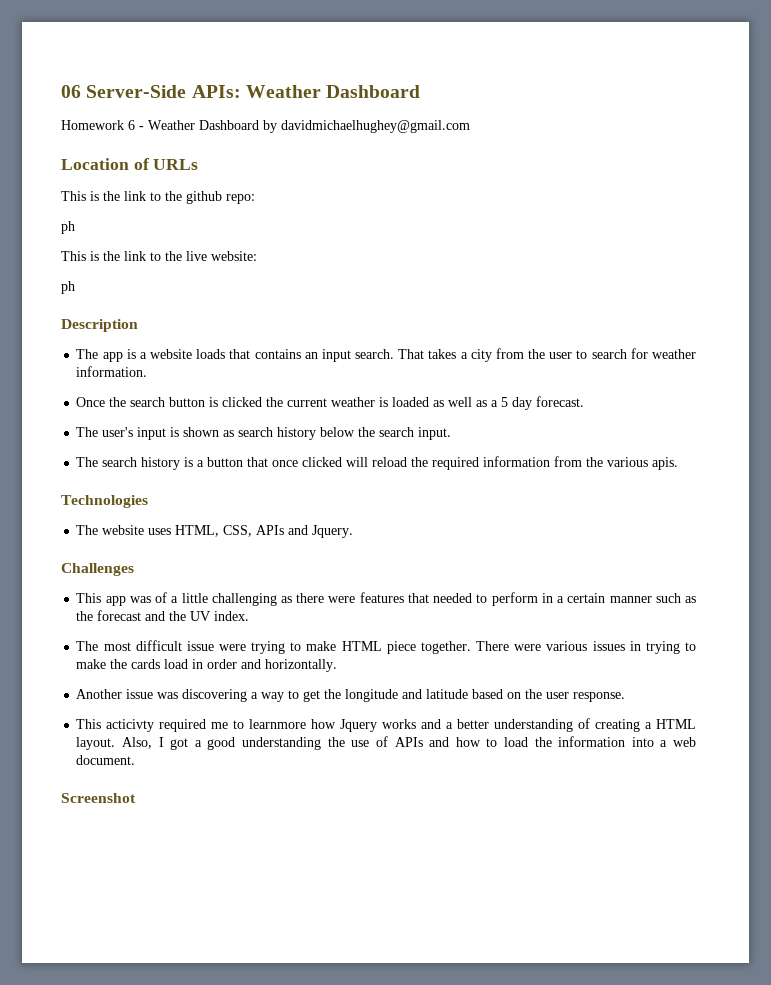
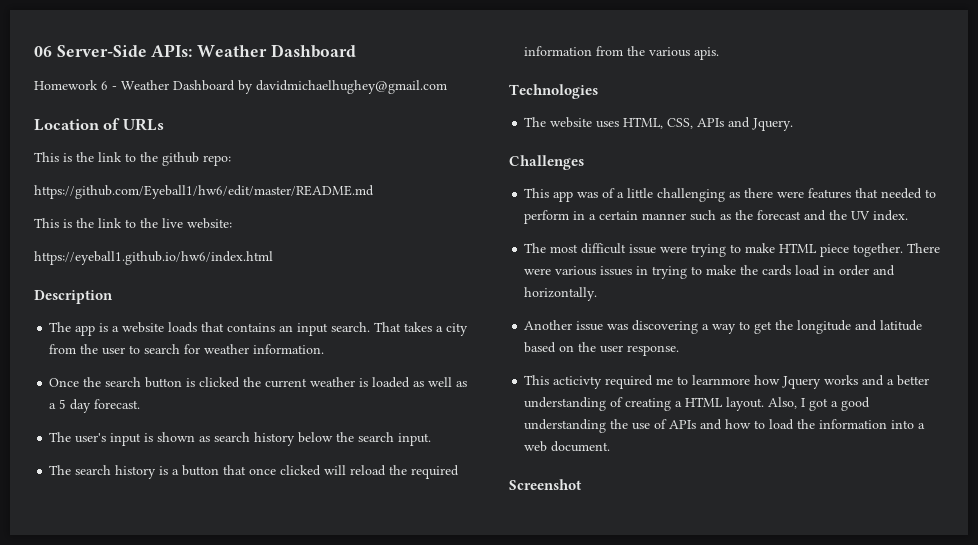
  This is the link to the github repo:
- ph
+ https://github.com/Eyeball1/hw6/edit/master/README.md
  This is the link to the live website:
- ph
+ https://eyeball1.github.io/hw6/index.html

